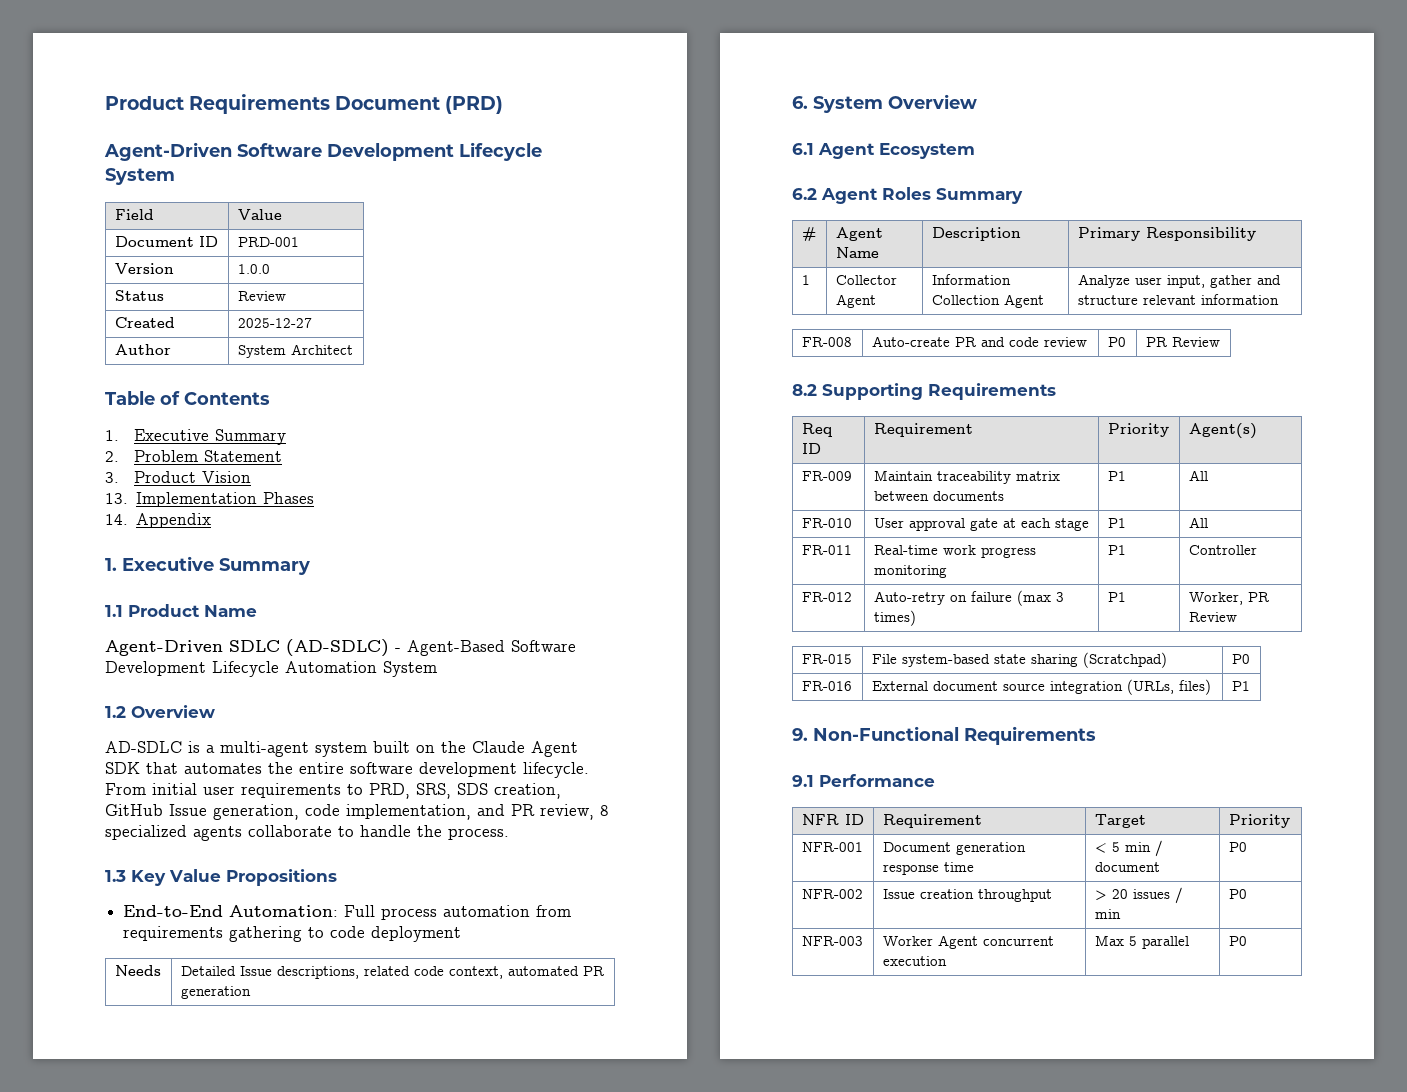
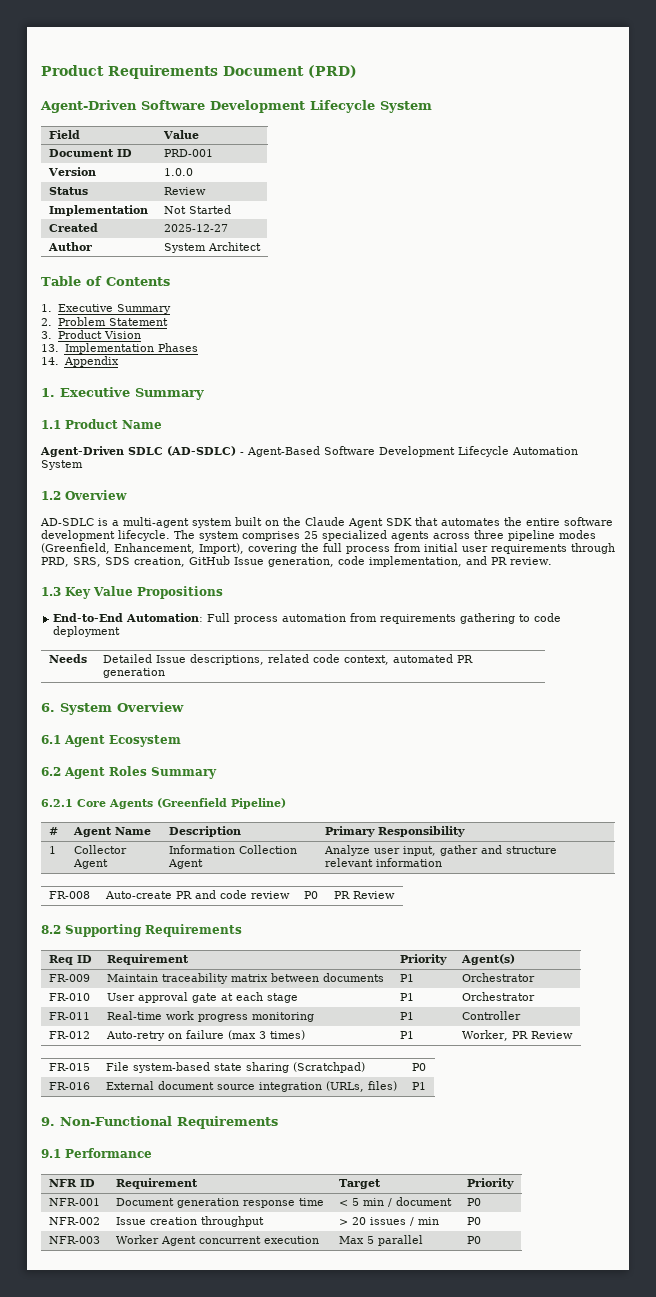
+ Implementation | Not Started
- From initial user requirements to PRD, SRS, SDS creation, GitHub Issue generation, code implementation, and PR review, 8 specialized agents collaborate to handle the process.
+ The system comprises 25 specialized agents across three pipeline modes (Greenfield, Enhancement, Import), covering the full process from initial user requirements through PRD, SRS, SDS creation, GitHub Issue generation, code implementation, and PR review.
+ 6.2.1 Core Agents (Greenfield Pipeline)
- FR-009 | Maintain traceability matrix between documents | P1 | All
+ FR-009 | Maintain traceability matrix between documents | P1 | Orchestrator
- FR-010 | User approval gate at each stage | P1 | All
+ FR-010 | User approval gate at each stage | P1 | Orchestrator

